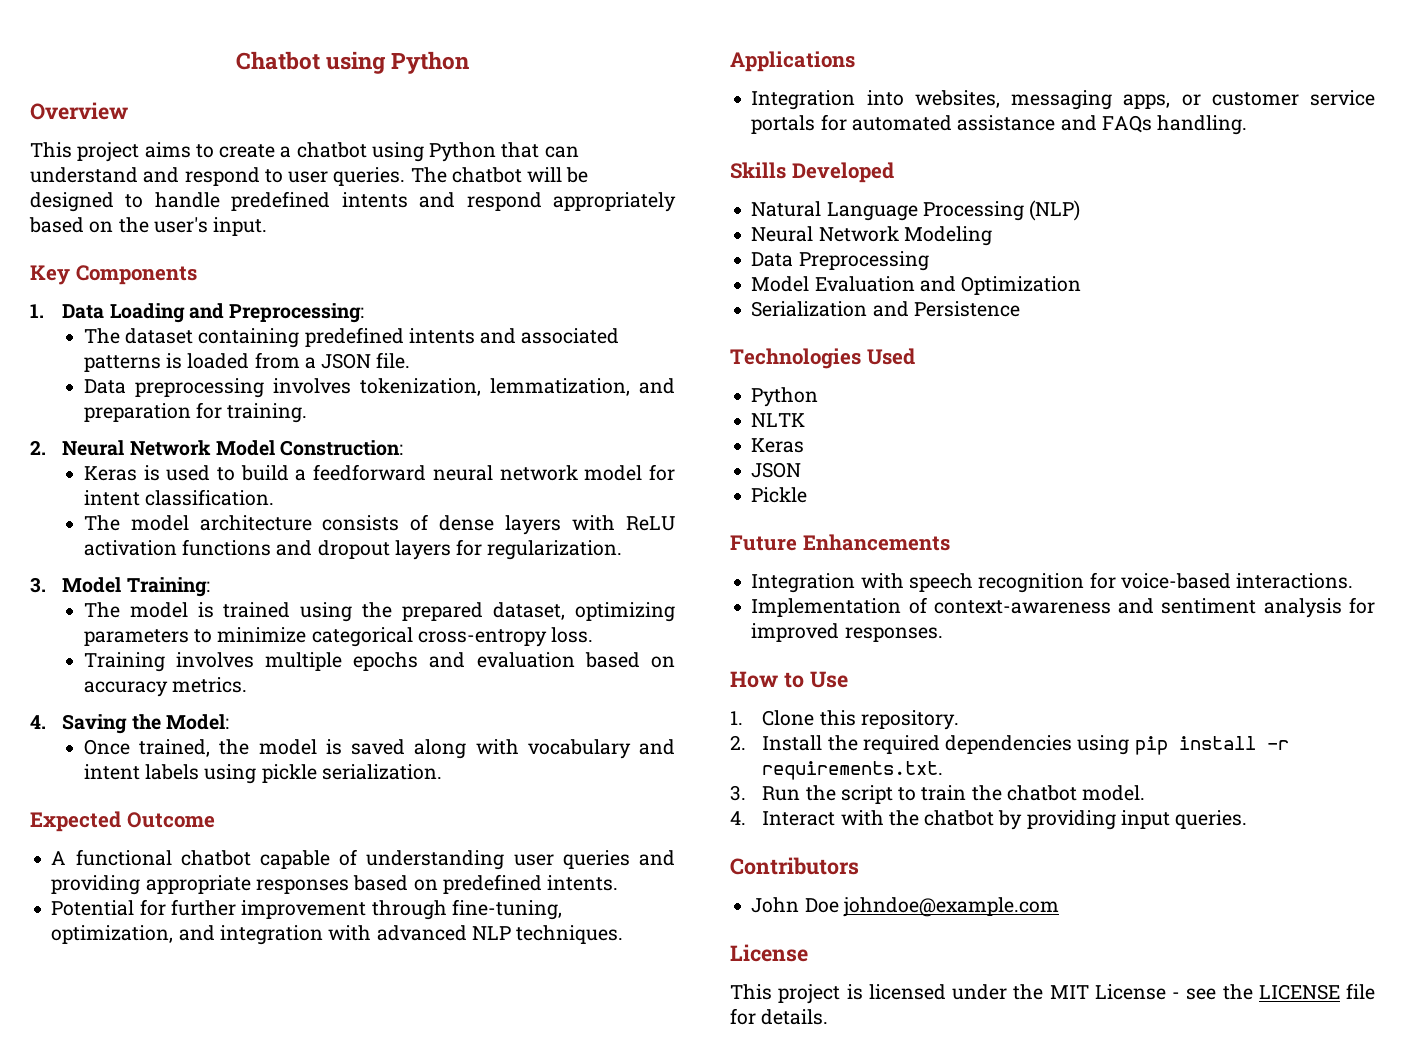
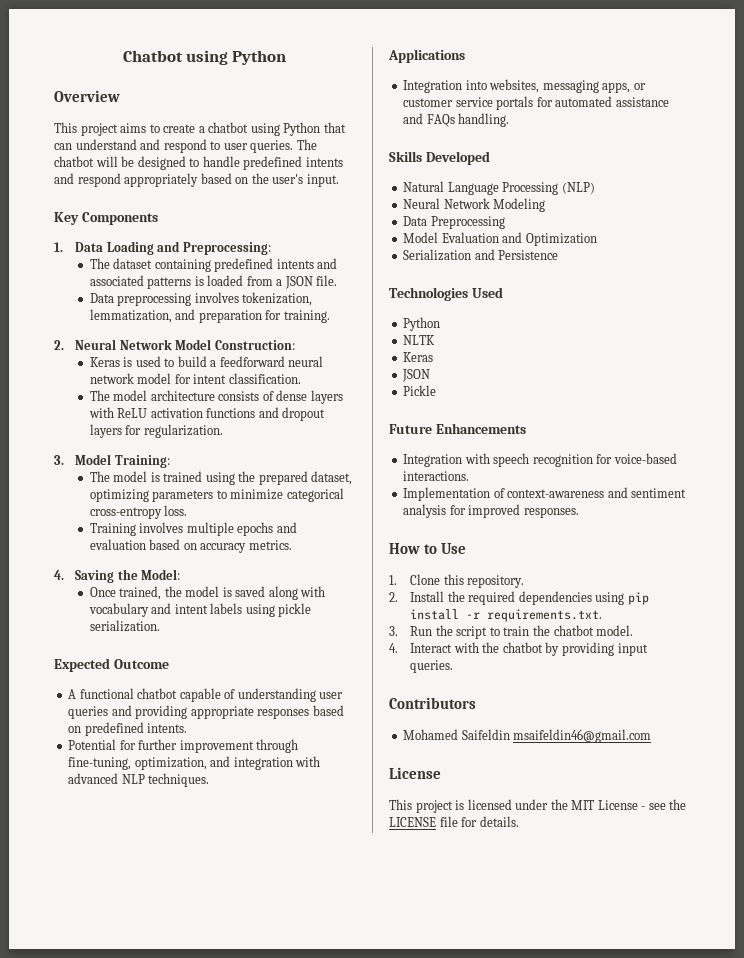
- John Doe johndoe@example.com
+ Mohamed Saifeldin msaifeldin46@gmail.com

